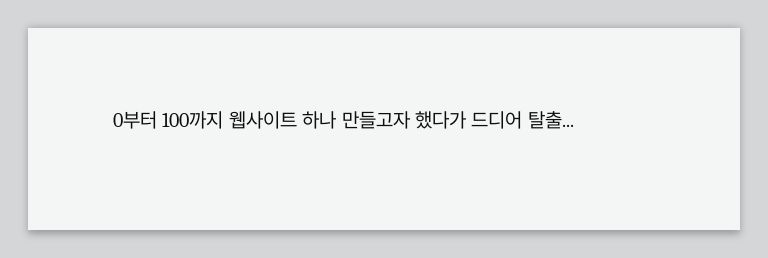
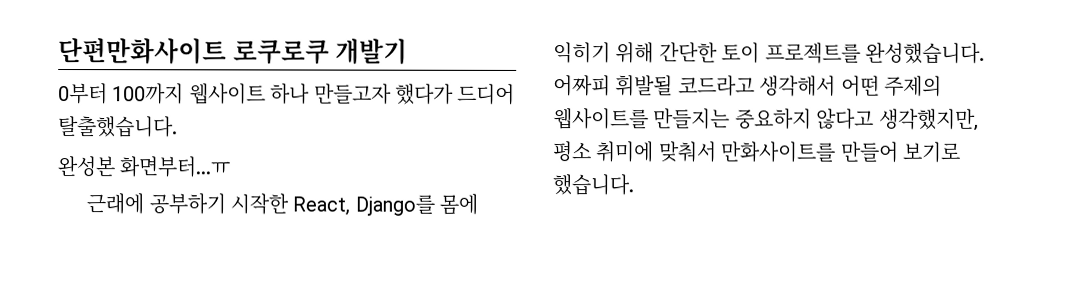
+ 단편만화사이트 로쿠로쿠 개발기
- 0부터 100까지 웹사이트 하나 만들고자 했다가 드디어 탈출...
+ 0부터 100까지 웹사이트 하나 만들고자 했다가 드디어 탈출했습니다.
+ 완성본 화면부터...ㅠ
+ 근래에 공부하기 시작한 React, Django를 몸에 익히기 위해 간단한 토이 프로젝트를 완성했습니다. 어짜피 휘발될 코드라고 생각해서 어떤 주제의 웹사이트를 만들지는 중요하지 않다고 생각했지만, 평소 취미에 맞춰서 만화사이트를 만들어 보기로 했습니다.

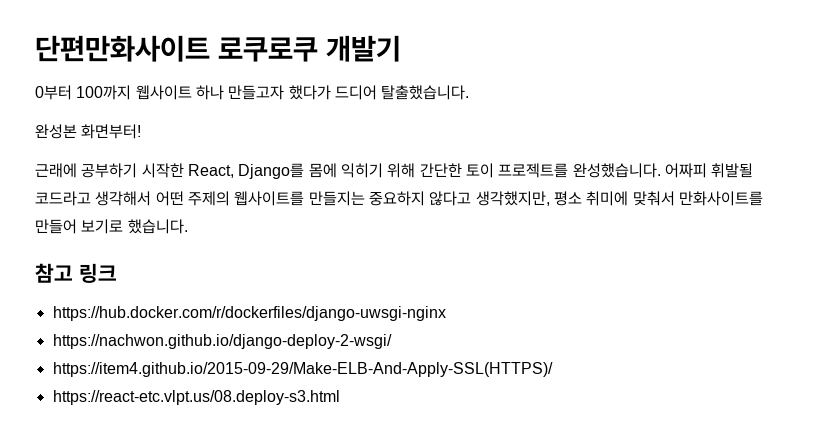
- 완성본 화면부터...ㅠ
+ 완성본 화면부터!
+ 참고 링크
+ https://hub.docker.com/r/dockerfiles/django-uwsgi-nginx
+ https://nachwon.github.io/django-deploy-2-wsgi/
+ https://item4.github.io/2015-09-29/Make-ELB-And-Apply-SSL(HTTPS)/
+ https://react-etc.vlpt.us/08.deploy-s3.html

